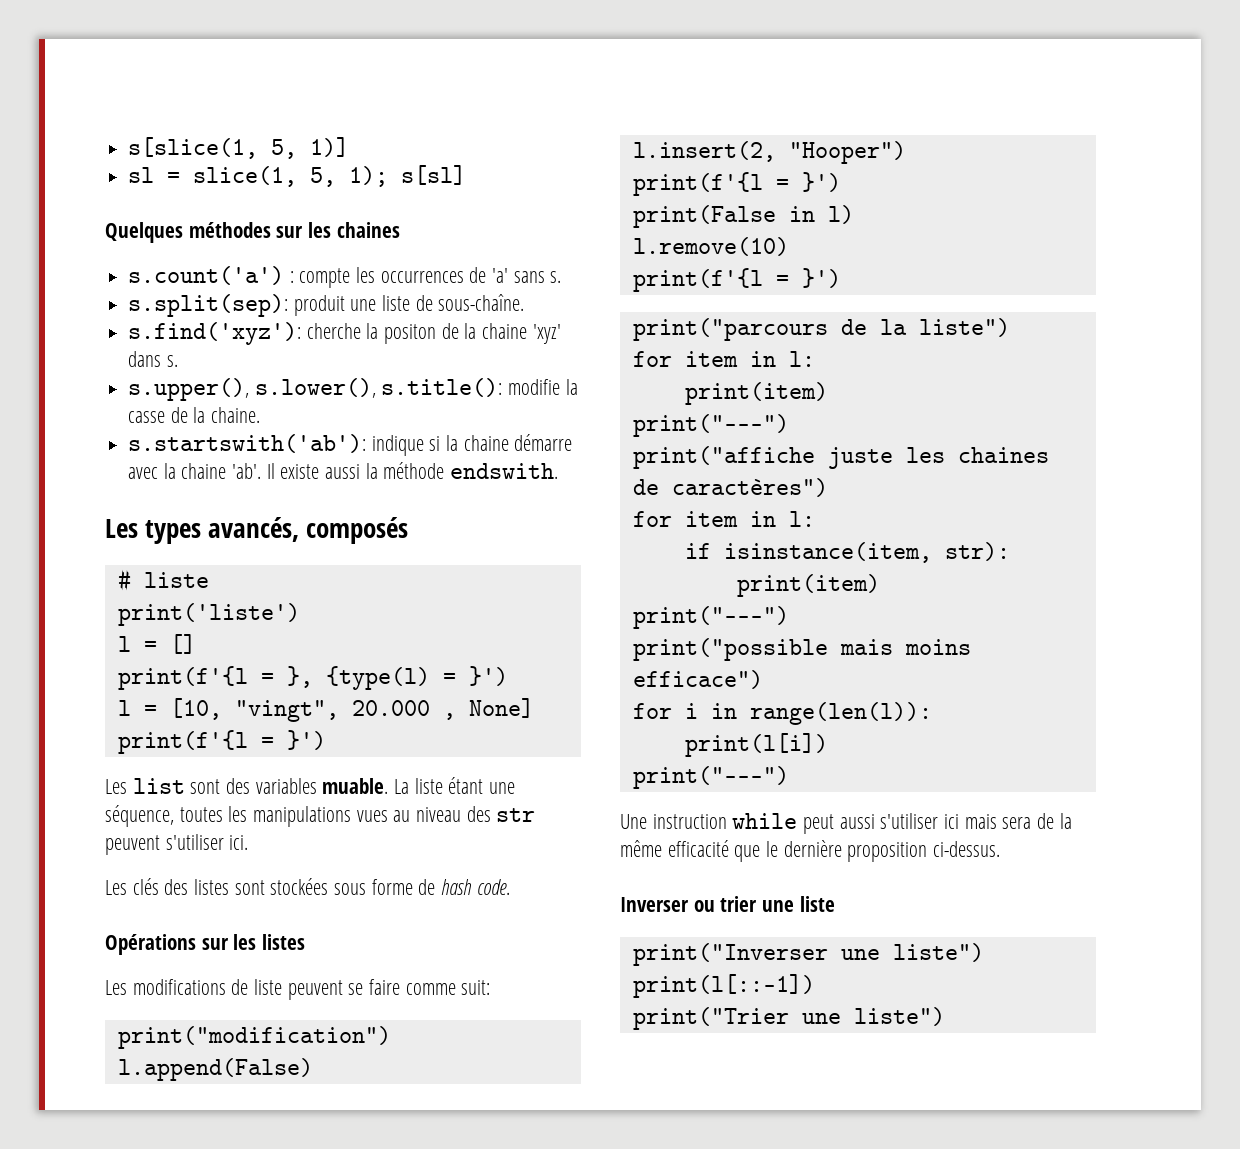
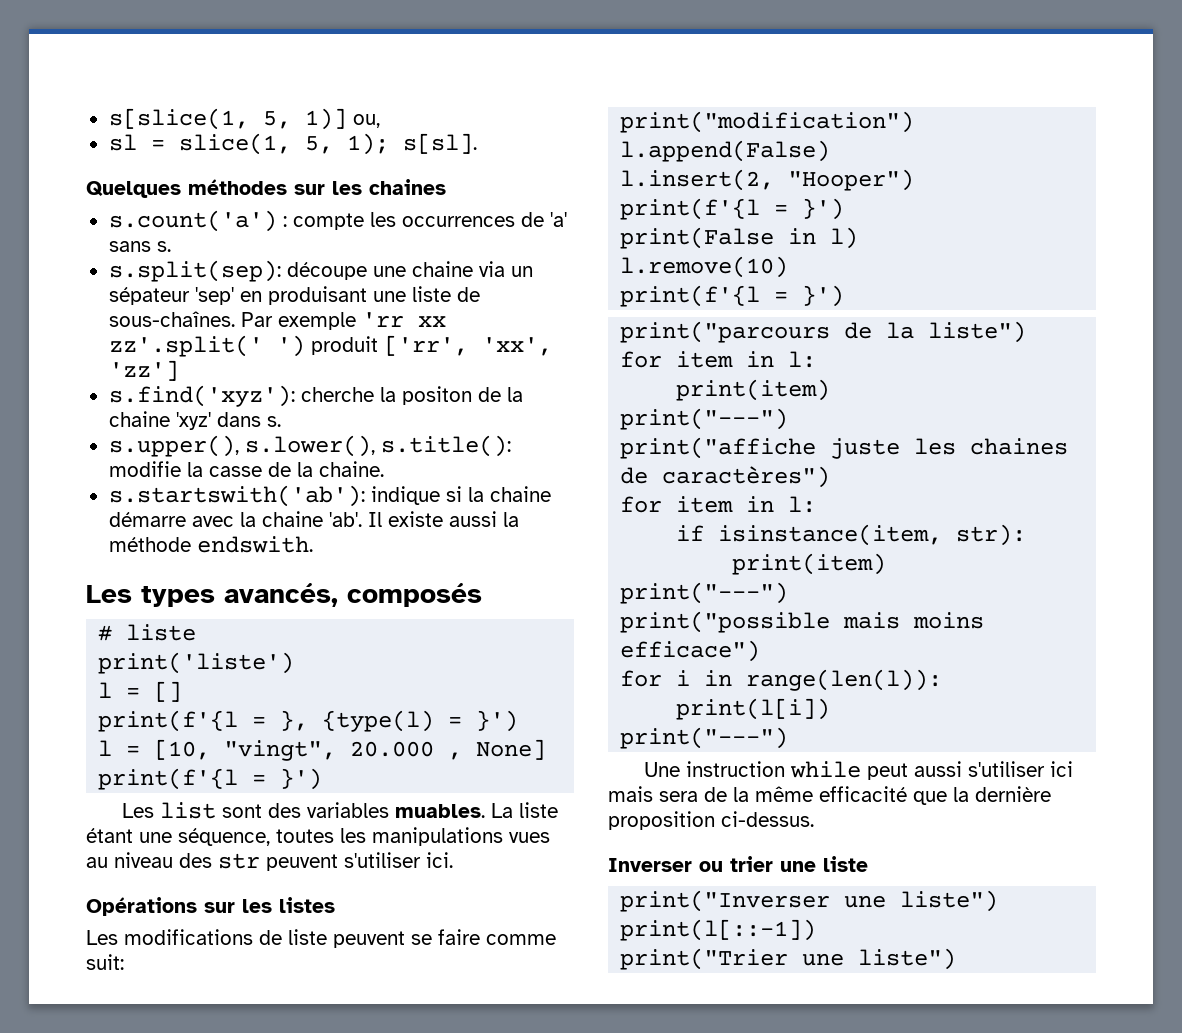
- s[slice(1, 5, 1)]
+ s[slice(1, 5, 1)] ou,
- sl = slice(1, 5, 1); s[sl]
+ sl = slice(1, 5, 1); s[sl].
- s.split(sep): produit une liste de sous-chaîne.
+ s.split(sep): découpe une chaine via un sépateur 'sep' en produisant une liste de sous-chaînes. Par exemple 'rr xx zz'.split(' ') produit ['rr', 'xx', 'zz']
- Les list sont des variables muable.
+ Les list sont des variables muables.
- Les clés des listes sont stockées sous forme de hash code.
- Une instruction while peut aussi s'utiliser ici mais sera de la même efficacité que le dernière proposition ci-dessus.
+ Une instruction while peut aussi s'utiliser ici mais sera de la même efficacité que la dernière proposition ci-dessus.

